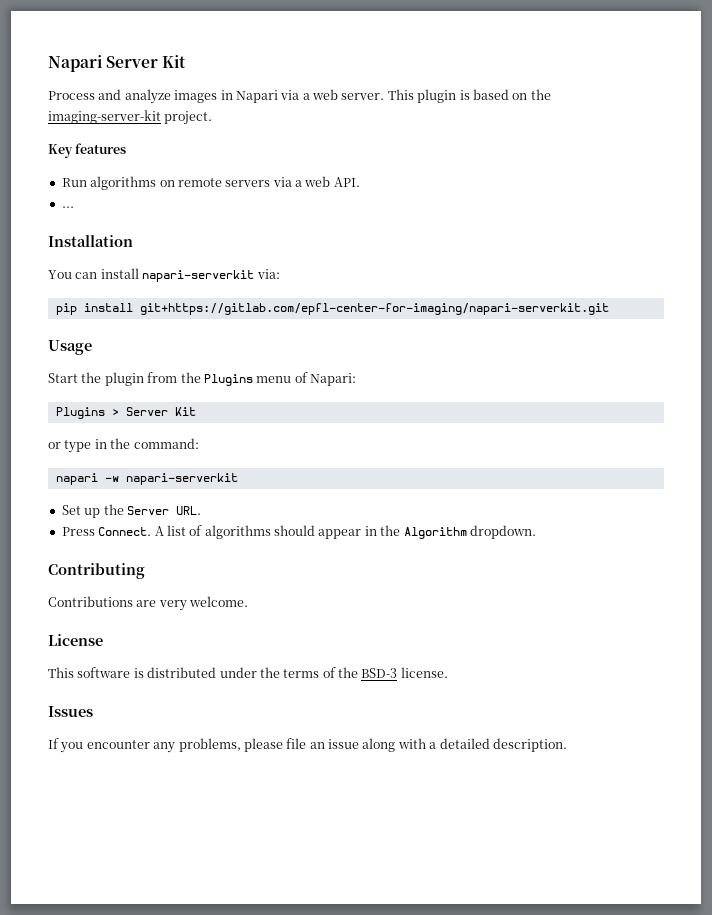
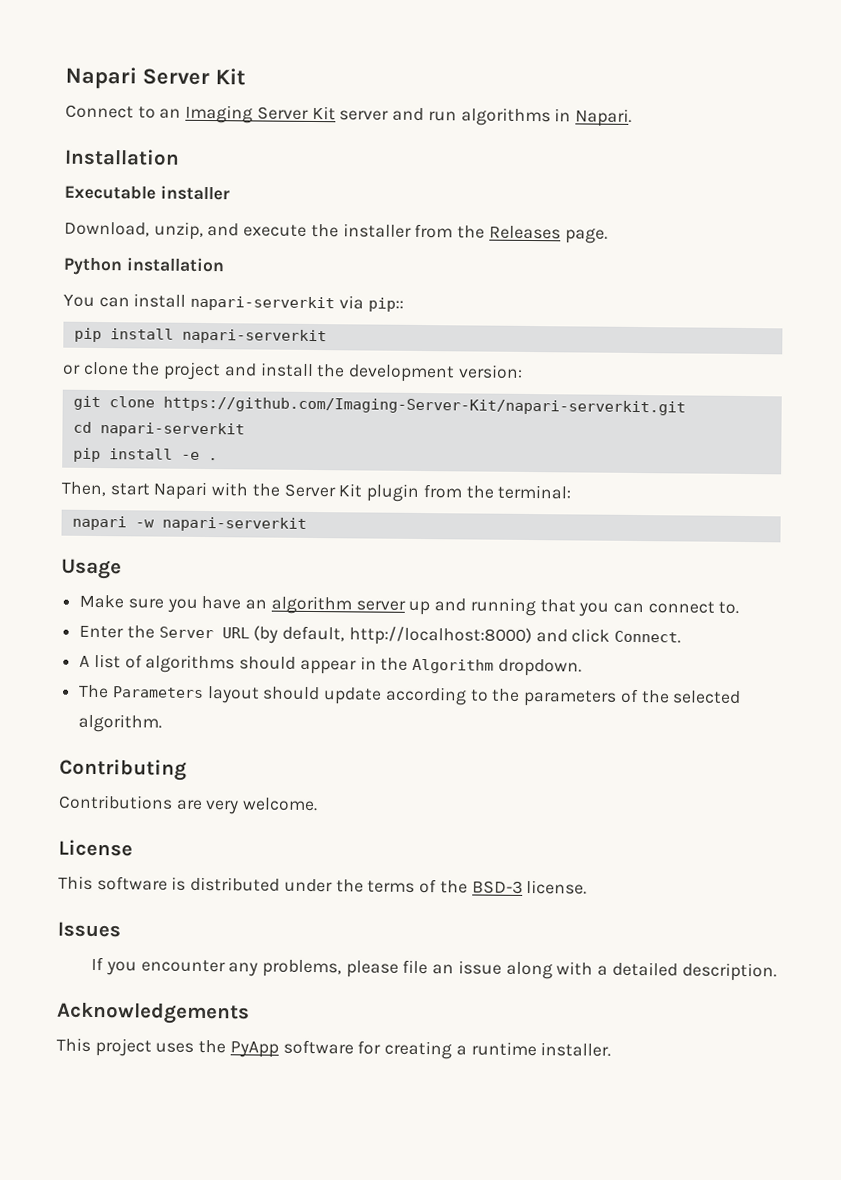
- Process and analyze images in Napari via a web server. This plugin is based on the imaging-server-kit project.
- Key features
- Run algorithms on remote servers via a web API.
- ...
+ Connect to an Imaging Server Kit server and run algorithms in Napari.
  Installation
+ Executable installer
+ Download, unzip, and execute the installer from the Releases page.
+ Python installation
- You can install napari-serverkit via:
- pip install git+https://gitlab.com/epfl-center-for-imaging/napari-serverkit.git
+ You can install napari-serverkit via pip::
+ pip install napari-serverkit
+ or clone the project and install the development version:
+ git clone https://github.com/Imaging-Server-Kit/napari-serverkit.git
+ cd napari-serverkit
+ pip install -e .
+ Then, start Napari with the Server Kit plugin from the terminal:
+ napari -w napari-serverkit
  Usage
- Start the plugin from the Plugins menu of Napari:
- Plugins > Server Kit
- or type in the command:
- napari -w napari-serverkit
- Set up the Server URL.
- Press Connect. A list of algorithms should appear in the Algorithm dropdown.
+ Make sure you have an algorithm server up and running that you can connect to.
+ Enter the Server URL (by default, http://localhost:8000) and click Connect.
+ A list of algorithms should appear in the Algorithm dropdown.
+ The Parameters layout should update according to the parameters of the selected algorithm.
+ Acknowledgements
+ This project uses the PyApp software for creating a runtime installer.

